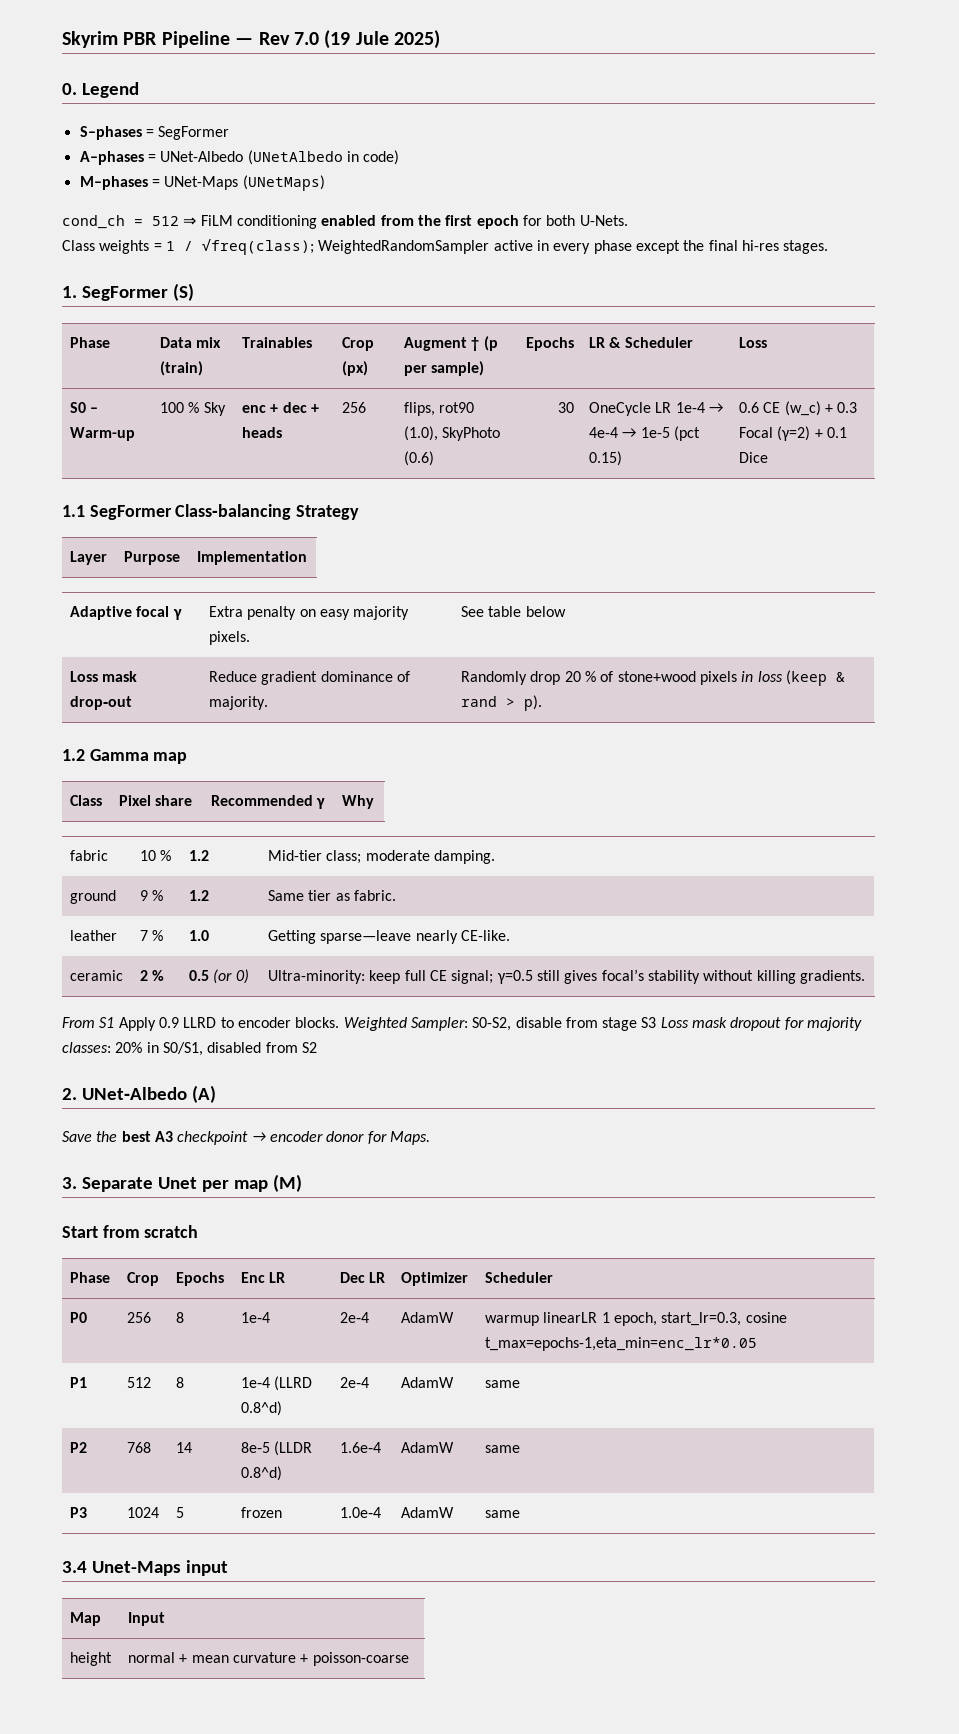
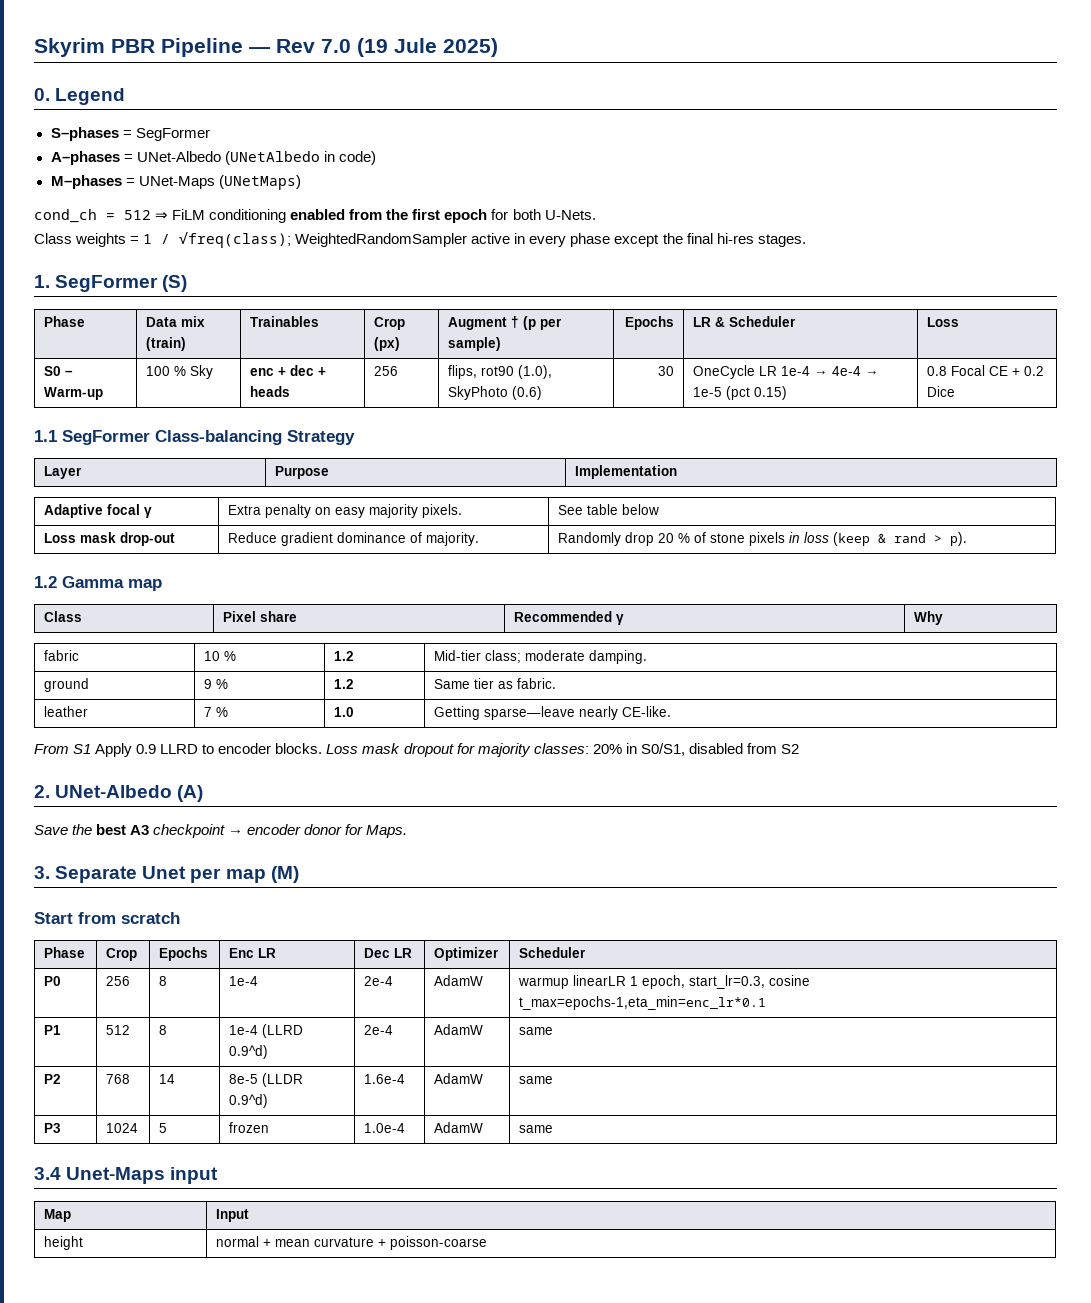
- S0 – Warm-up | 100 % Sky | enc + dec + heads | 256 | flips, rot90 (1.0), SkyPhoto (0.6) | 30 | OneCycle LR 1e-4 → 4e-4 → 1e-5 (pct 0.15) | 0.6 CE (w_c) + 0.3 Focal (γ=2) + 0.1 Dice
+ S0 – Warm-up | 100 % Sky | enc + dec + heads | 256 | flips, rot90 (1.0), SkyPhoto (0.6) | 30 | OneCycle LR 1e-4 → 4e-4 → 1e-5 (pct 0.15) | 0.8 Focal CE + 0.2 Dice
- Loss mask drop‑out | Reduce gradient dominance of majority. | Randomly drop 20 % of stone+wood pixels in loss (keep & rand > p).
+ Loss mask drop‑out | Reduce gradient dominance of majority. | Randomly drop 20 % of stone pixels in loss (keep & rand > p).
- ceramic | 2 % | 0.5 (or 0) | Ultra-minority: keep full CE signal; γ=0.5 still gives focal’s stability without killing gradients.
- Weighted Sampler: S0-S2, disable from stage S3 Loss mask dropout for majority classes: 20% in S0/S1, disabled from S2
+ Loss mask dropout for majority classes: 20% in S0/S1, disabled from S2
- P0 | 256 | 8 | 1e‑4 | 2e‑4 | AdamW | warmup linearLR 1 epoch, start_lr=0.3, cosine t_max=epochs-1,eta_min=enc_lr*0.05
+ P0 | 256 | 8 | 1e‑4 | 2e‑4 | AdamW | warmup linearLR 1 epoch, start_lr=0.3, cosine t_max=epochs-1,eta_min=enc_lr*0.1
- P1 | 512 | 8 | 1e‑4 (LLRD 0.8^d) | 2e‑4 | AdamW | same
+ P1 | 512 | 8 | 1e‑4 (LLRD 0.9^d) | 2e‑4 | AdamW | same
- P2 | 768 | 14 | 8e‑5 (LLDR 0.8^d) | 1.6e‑4 | AdamW | same
+ P2 | 768 | 14 | 8e‑5 (LLDR 0.9^d) | 1.6e‑4 | AdamW | same

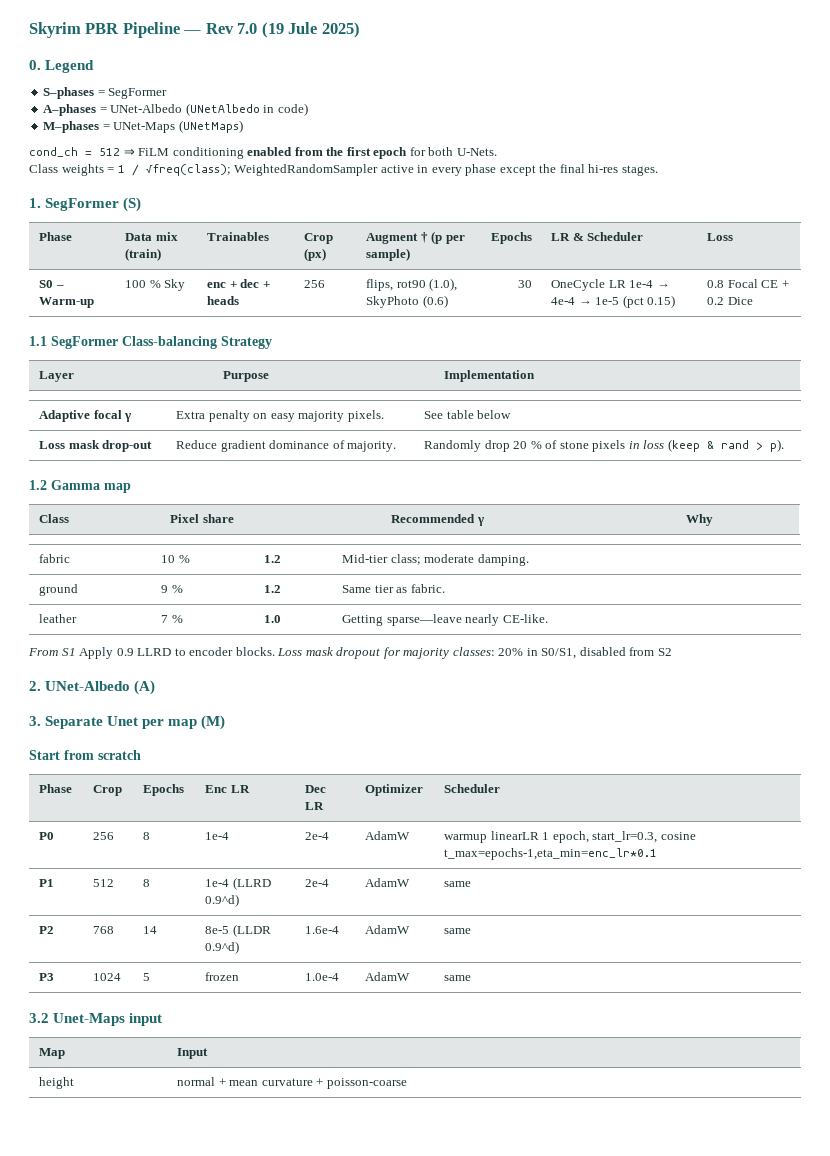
- Save the best A3 checkpoint → encoder donor for Maps.
- 3.4 Unet-Maps input
+ 3.2 Unet-Maps input

